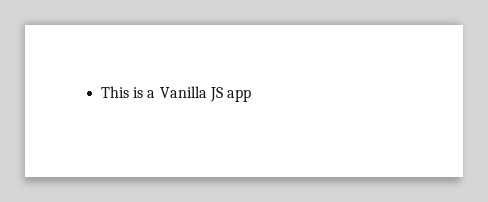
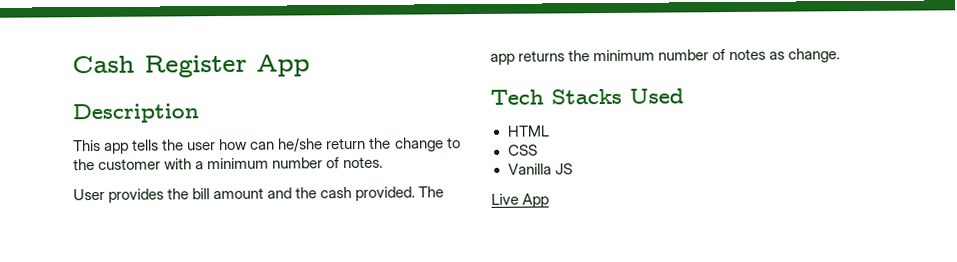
- This is a Vanilla JS app
+ Cash Register App
+ Description
+ This app tells the user how can he/she return the change to the customer with a minimum number of notes.
+ User provides the bill amount and the cash provided. The app returns the minimum number of notes as change.
+ Tech Stacks Used
+ HTML
+ CSS
+ Vanilla JS
+ Live App

